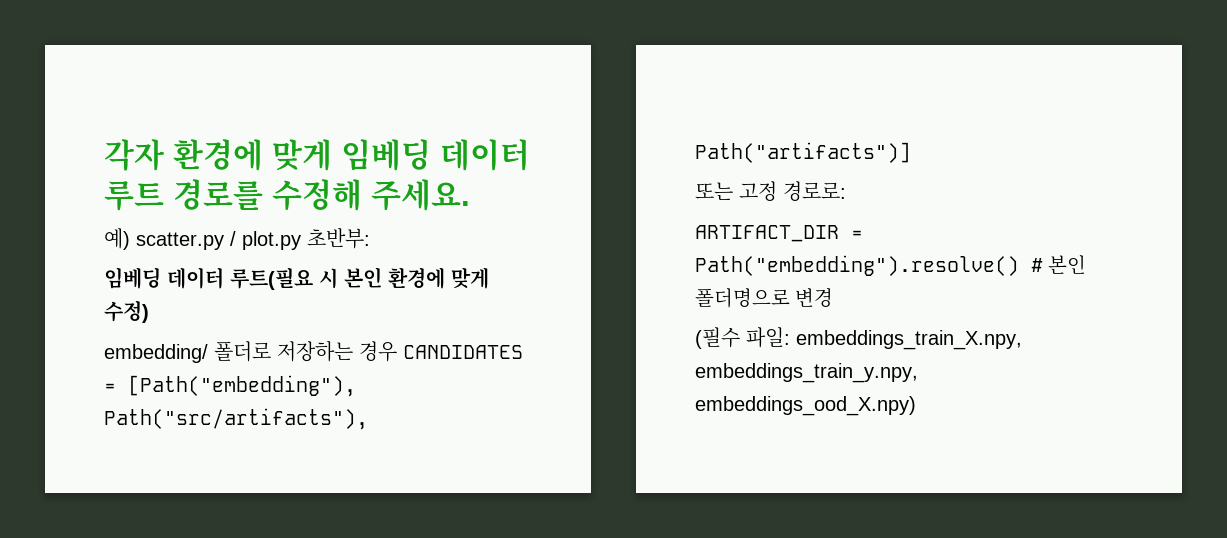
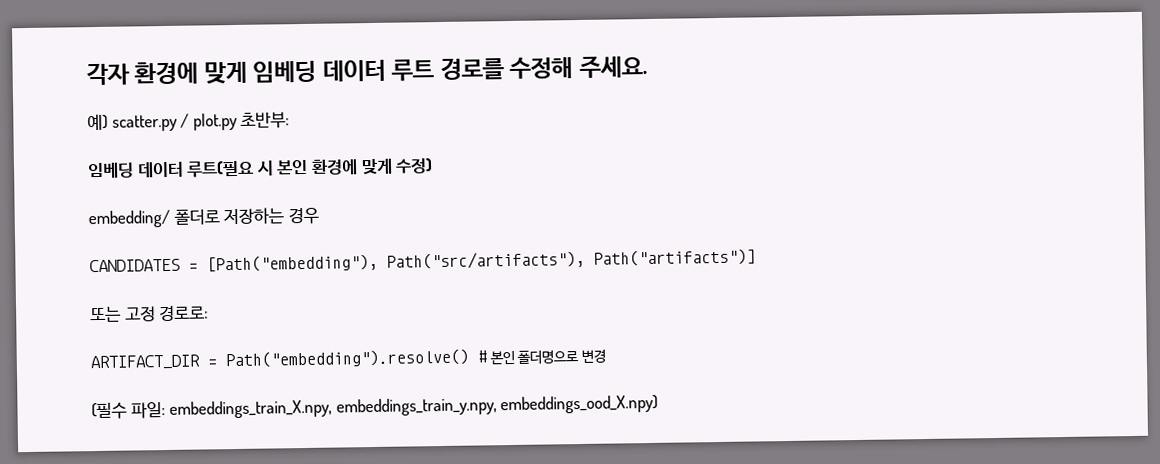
- embedding/ 폴더로 저장하는 경우 CANDIDATES = [Path("embedding"), Path("src/artifacts"), Path("artifacts")]
+ embedding/ 폴더로 저장하는 경우
+ CANDIDATES = [Path("embedding"), Path("src/artifacts"), Path("artifacts")]

